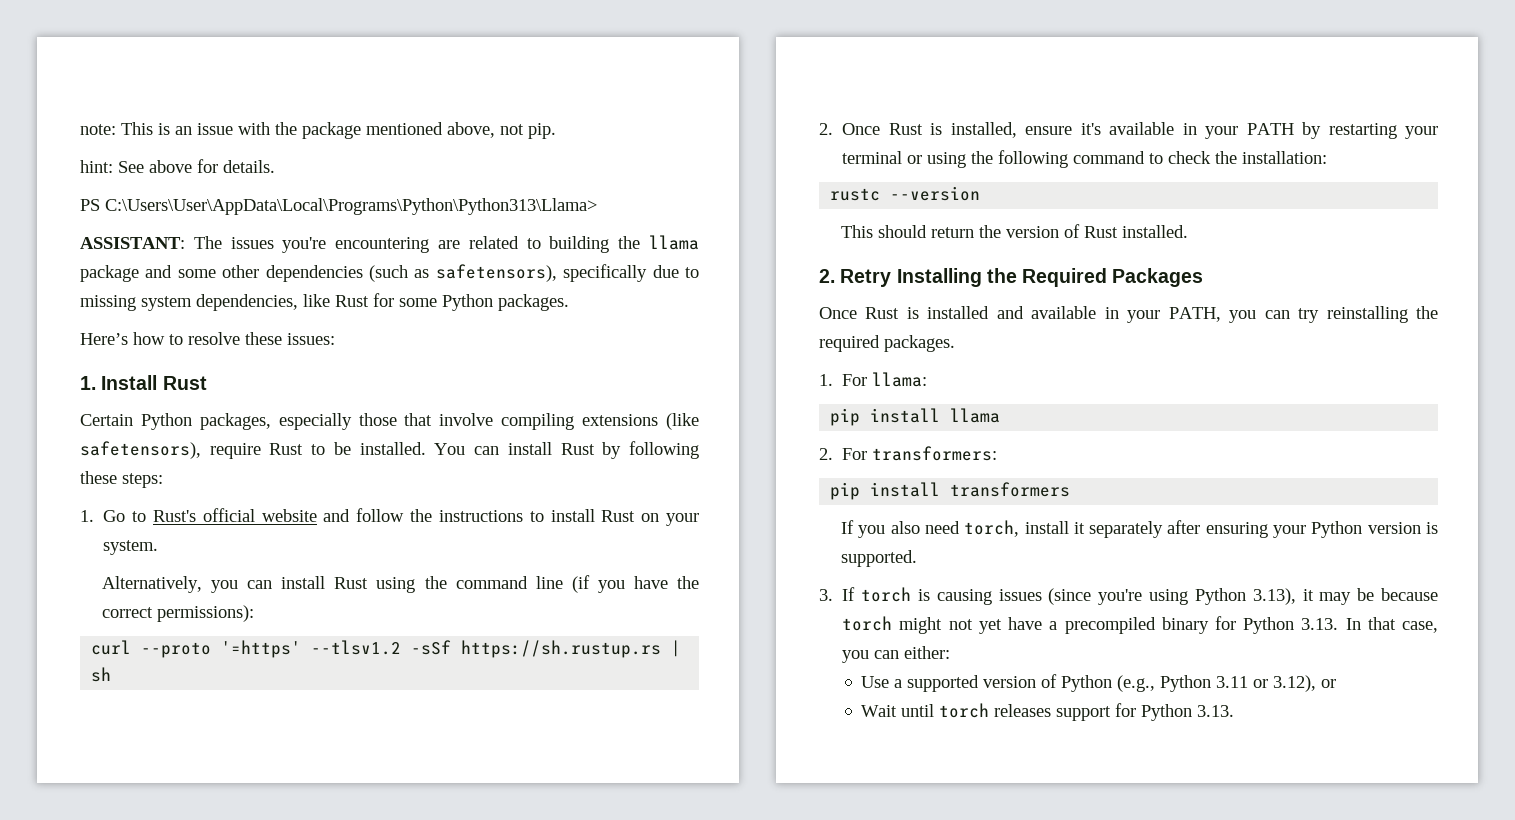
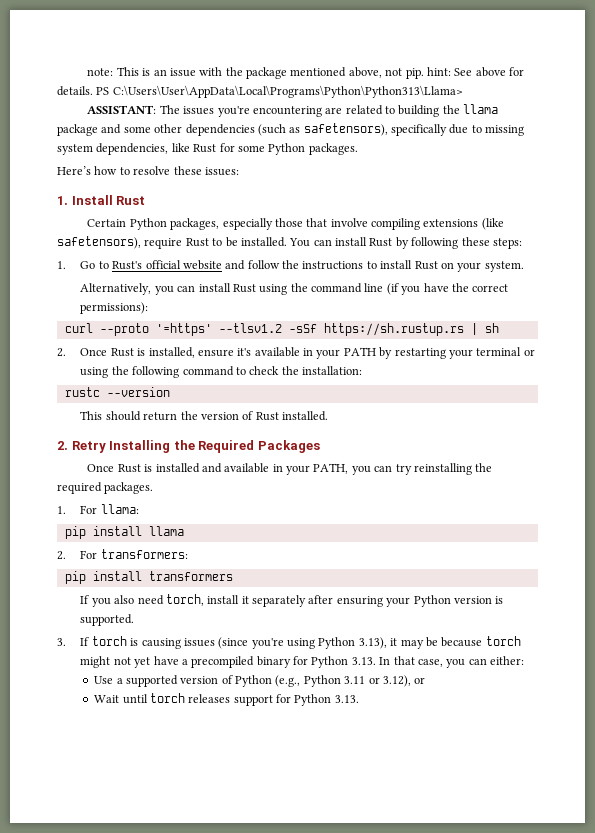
- note: This is an issue with the package mentioned above, not pip.
- hint: See above for details.
- PS C:\Users\User\AppData\Local\Programs\Python\Python313\Llama>
+ note: This is an issue with the package mentioned above, not pip. hint: See above for details. PS C:\Users\User\AppData\Local\Programs\Python\Python313\Llama>

